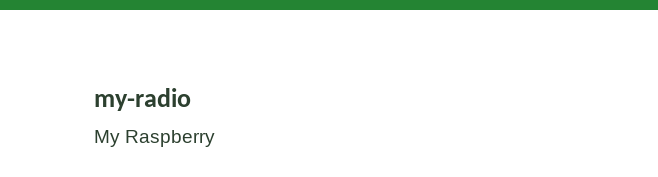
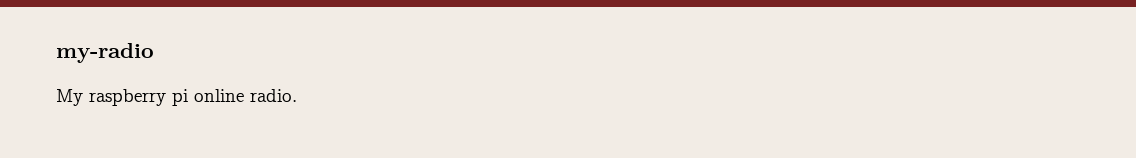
- My Raspberry
+ My raspberry pi online radio.

